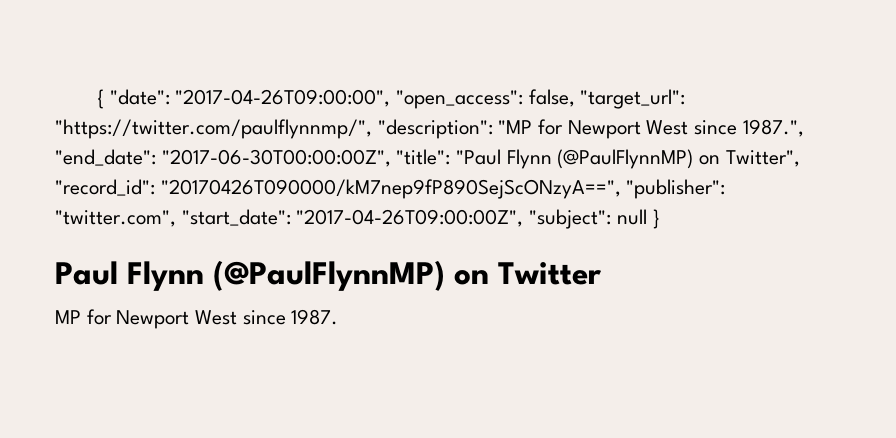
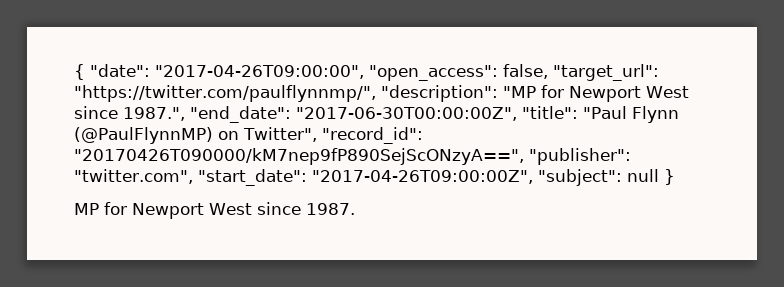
- Paul Flynn (@PaulFlynnMP) on Twitter

